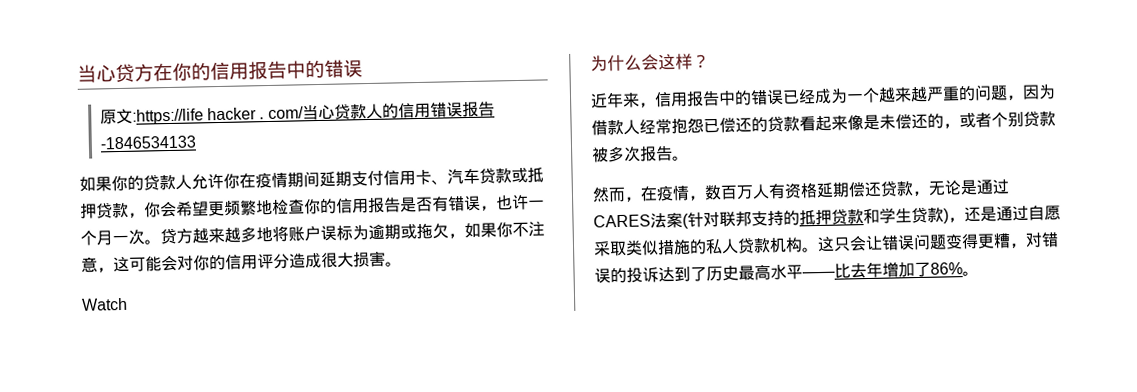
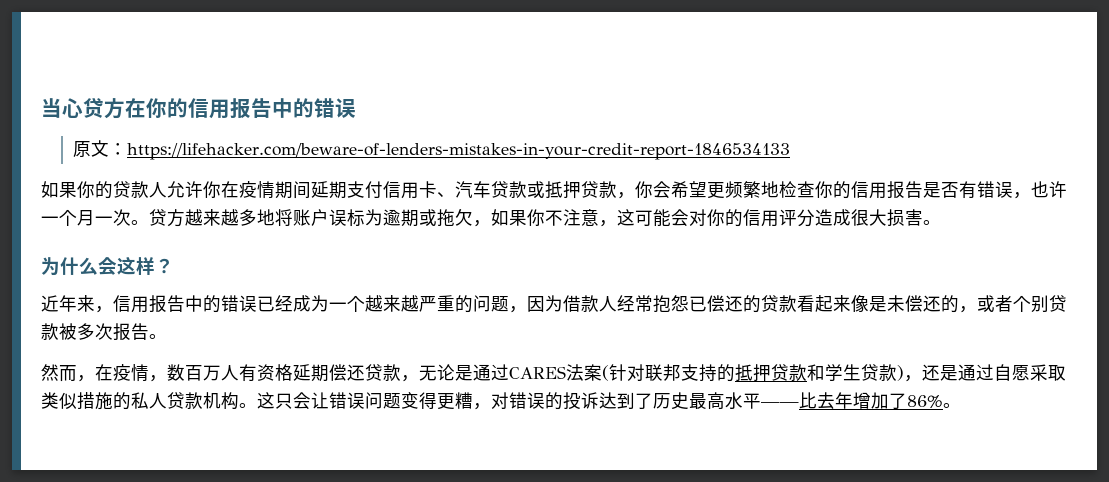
- 原文:https://life hacker . com/当心贷款人的信用错误报告-1846534133
+ 原文：https://lifehacker.com/beware-of-lenders-mistakes-in-your-credit-report-1846534133
- Watch

